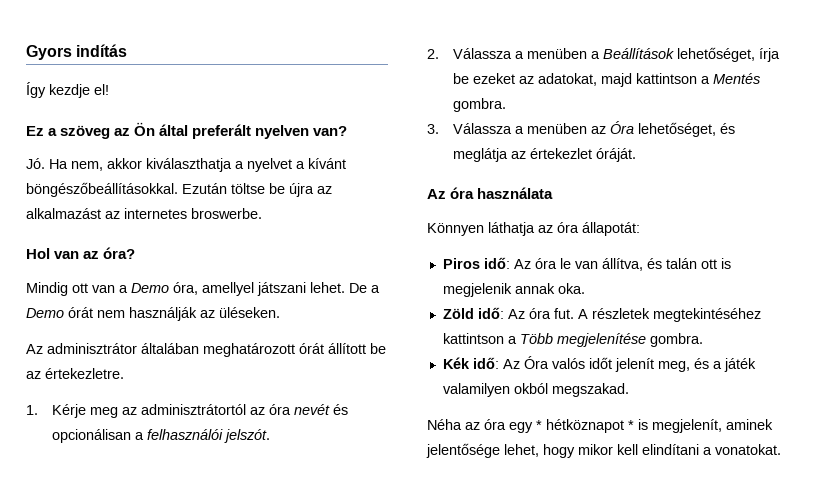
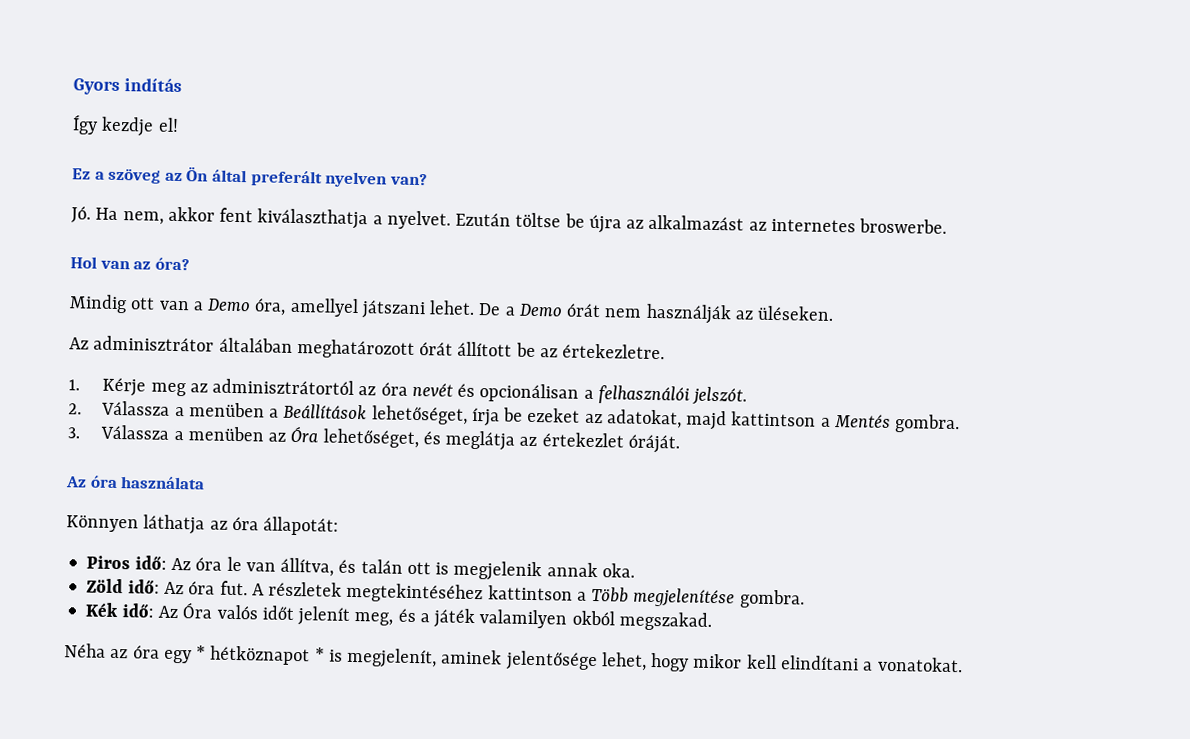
- Jó. Ha nem, akkor kiválaszthatja a nyelvet a kívánt böngészőbeállításokkal.
+ Jó. Ha nem, akkor fent kiválaszthatja a nyelvet.

